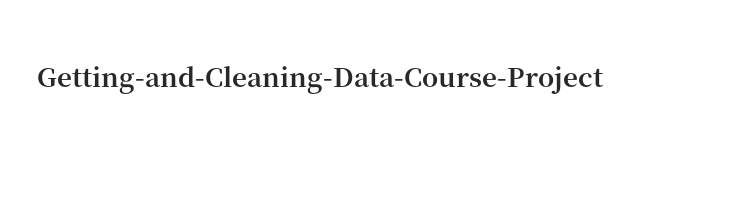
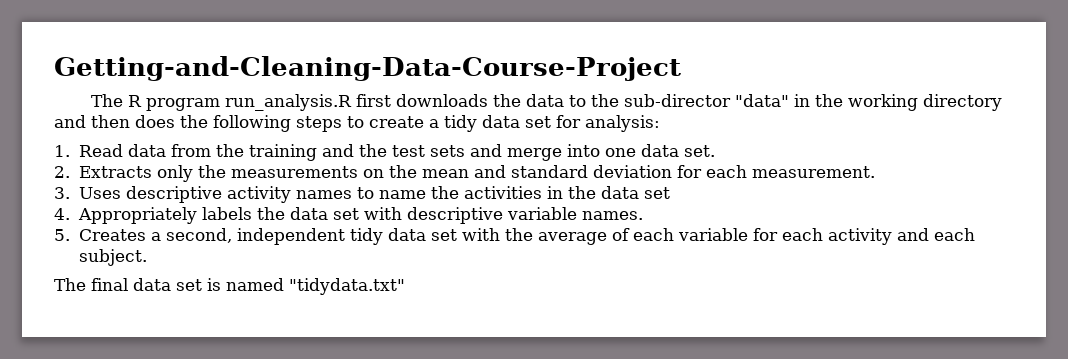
+ The R program run_analysis.R first downloads the data to the sub-director "data" in the working directory and then does the following steps to create a tidy data set for analysis:
+ 1. Read data from the training and the test sets and merge into one data set.
+ 2. Extracts only the measurements on the mean and standard deviation for each measurement.
+ 3. Uses descriptive activity names to name the activities in the data set
+ 4. Appropriately labels the data set with descriptive variable names.
+ 5. Creates a second, independent tidy data set with the average of each variable for each activity and each subject.
+ The final data set is named "tidydata.txt"

